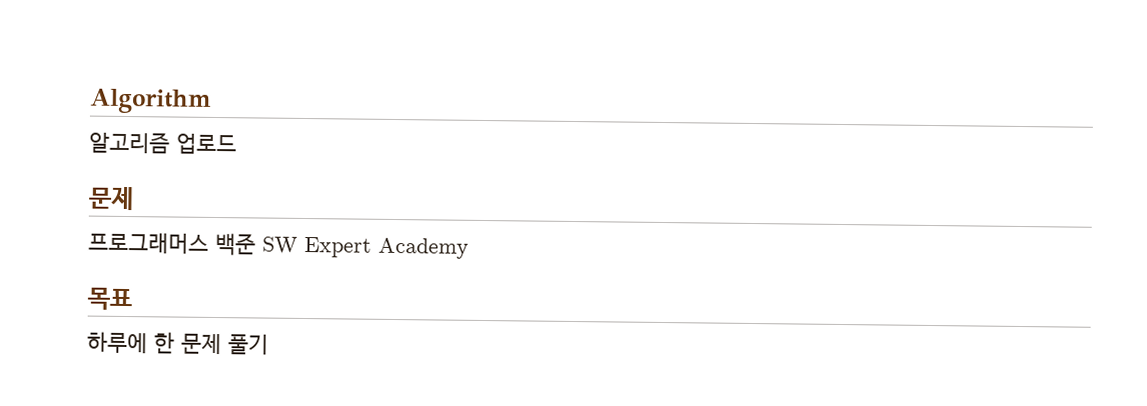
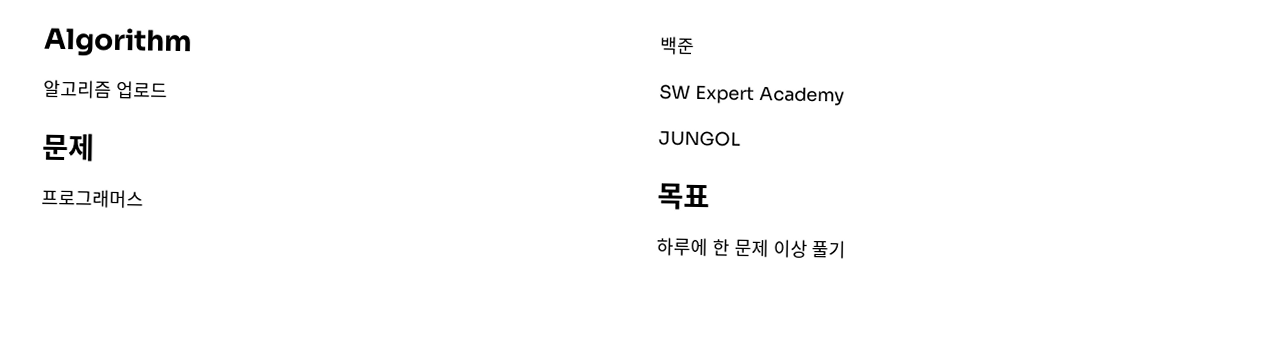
- 프로그래머스 백준 SW Expert Academy
+ 프로그래머스
+ 백준
+ SW Expert Academy
+ JUNGOL
- 하루에 한 문제 풀기
+ 하루에 한 문제 이상 풀기

